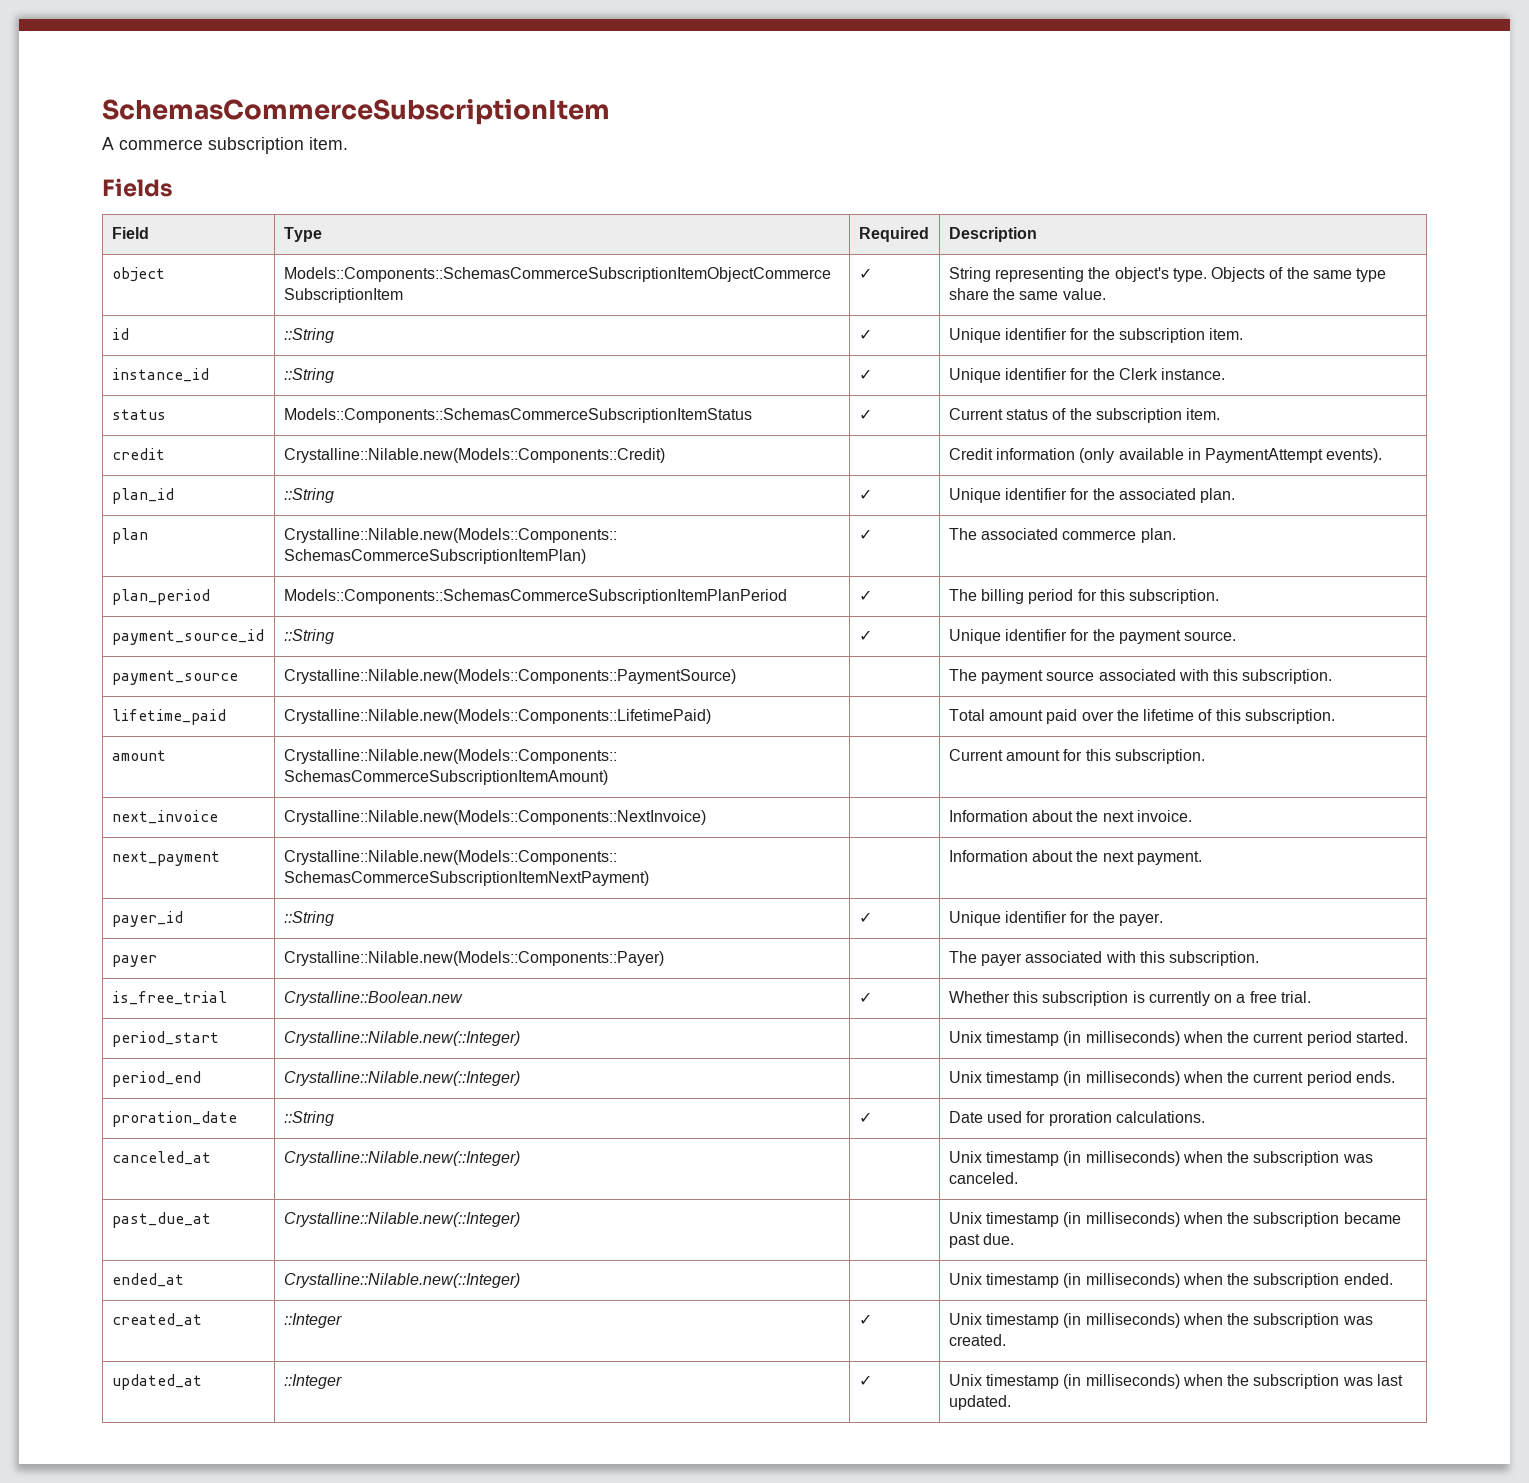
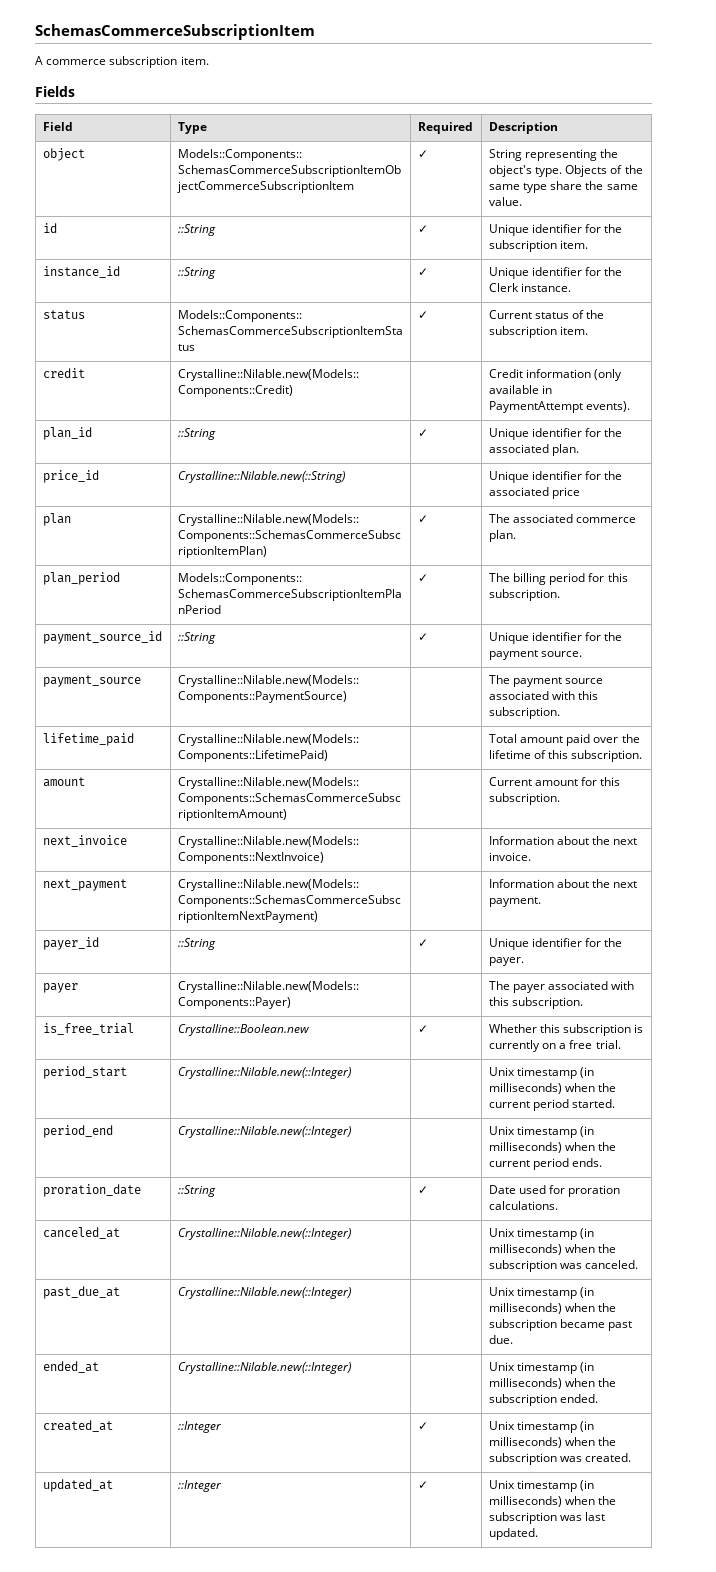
+ price_id | Crystalline::Nilable.new(::String) | | Unique identifier for the associated price

